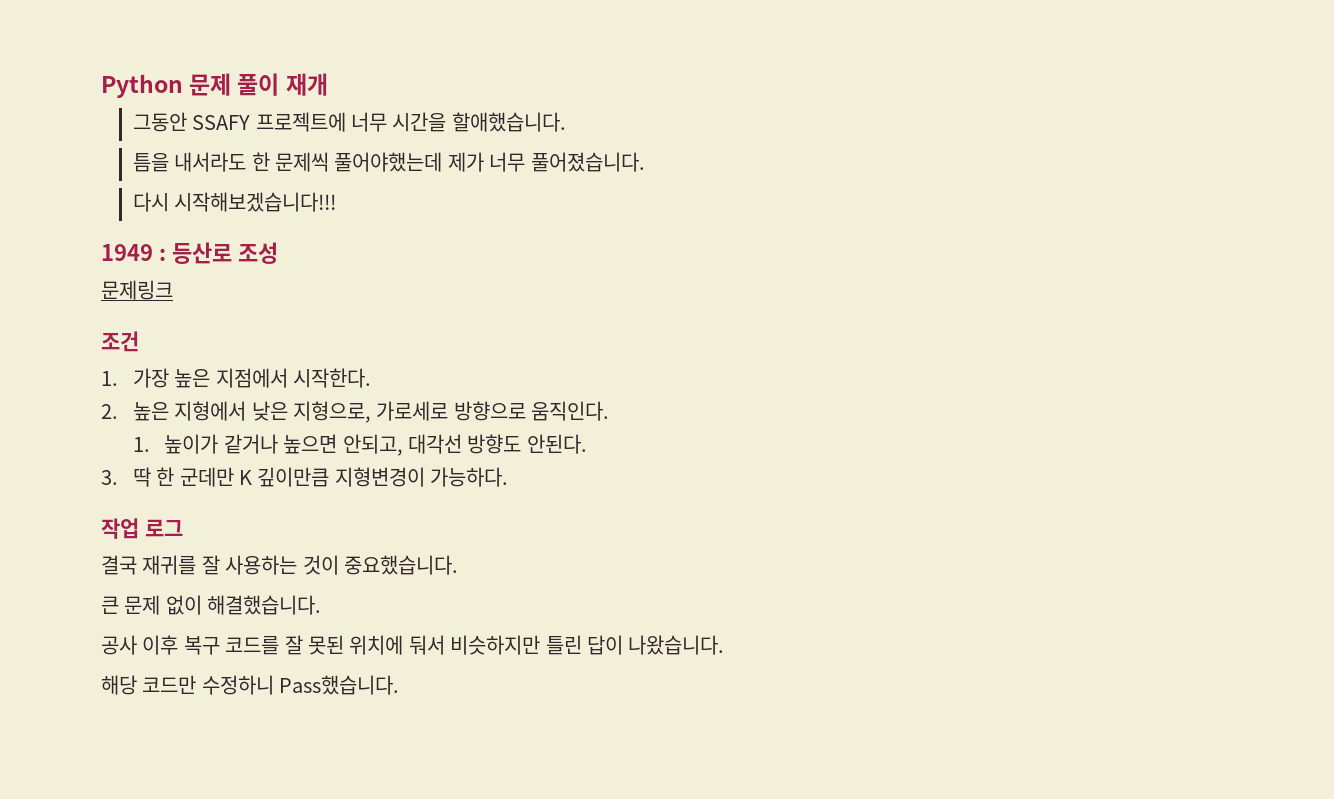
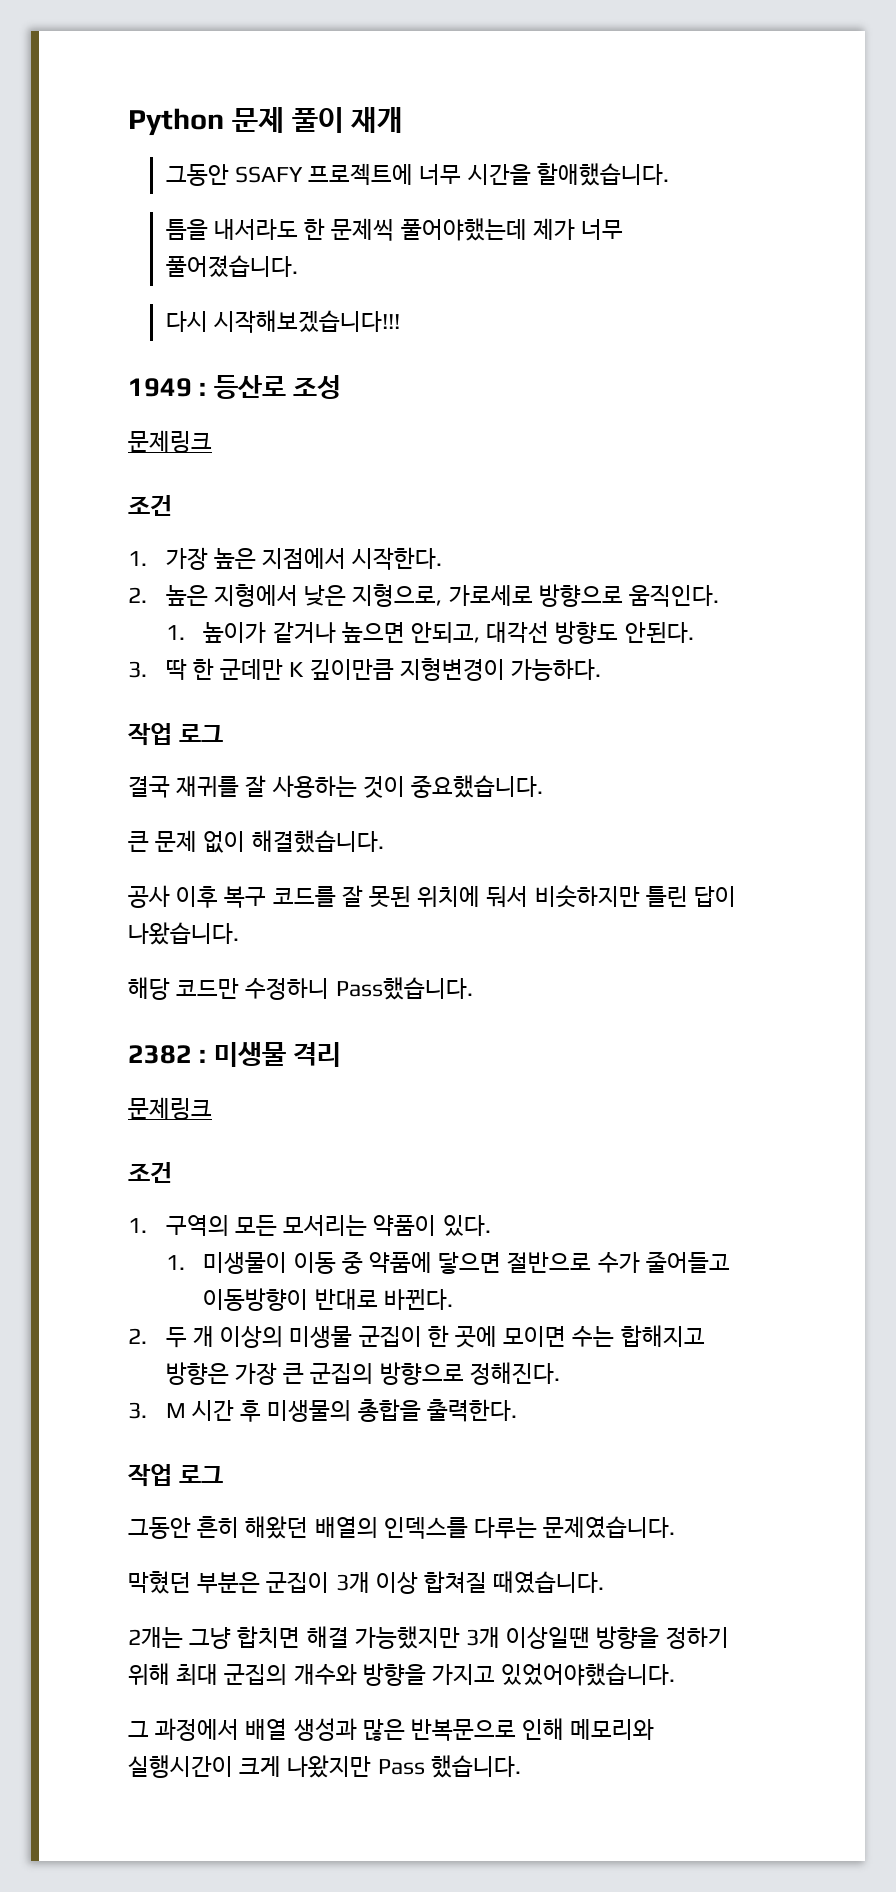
+ 2382 : 미생물 격리
+ 문제링크
+ 조건
+ 1. 구역의 모든 모서리는 약품이 있다.
+ 1. 미생물이 이동 중 약품에 닿으면 절반으로 수가 줄어들고 이동방향이 반대로 바뀐다.
+ 2. 두 개 이상의 미생물 군집이 한 곳에 모이면 수는 합해지고 방향은 가장 큰 군집의 방향으로 정해진다.
+ 3. M 시간 후 미생물의 총합을 출력한다.
+ 작업 로그
+ 그동안 흔히 해왔던 배열의 인덱스를 다루는 문제였습니다.
+ 막혔던 부분은 군집이 3개 이상 합쳐질 때였습니다.
+ 2개는 그냥 합치면 해결 가능했지만 3개 이상일땐 방향을 정하기 위해 최대 군집의 개수와 방향을 가지고 있었어야했습니다.
+ 그 과정에서 배열 생성과 많은 반복문으로 인해 메모리와 실행시간이 크게 나왔지만 Pass 했습니다.

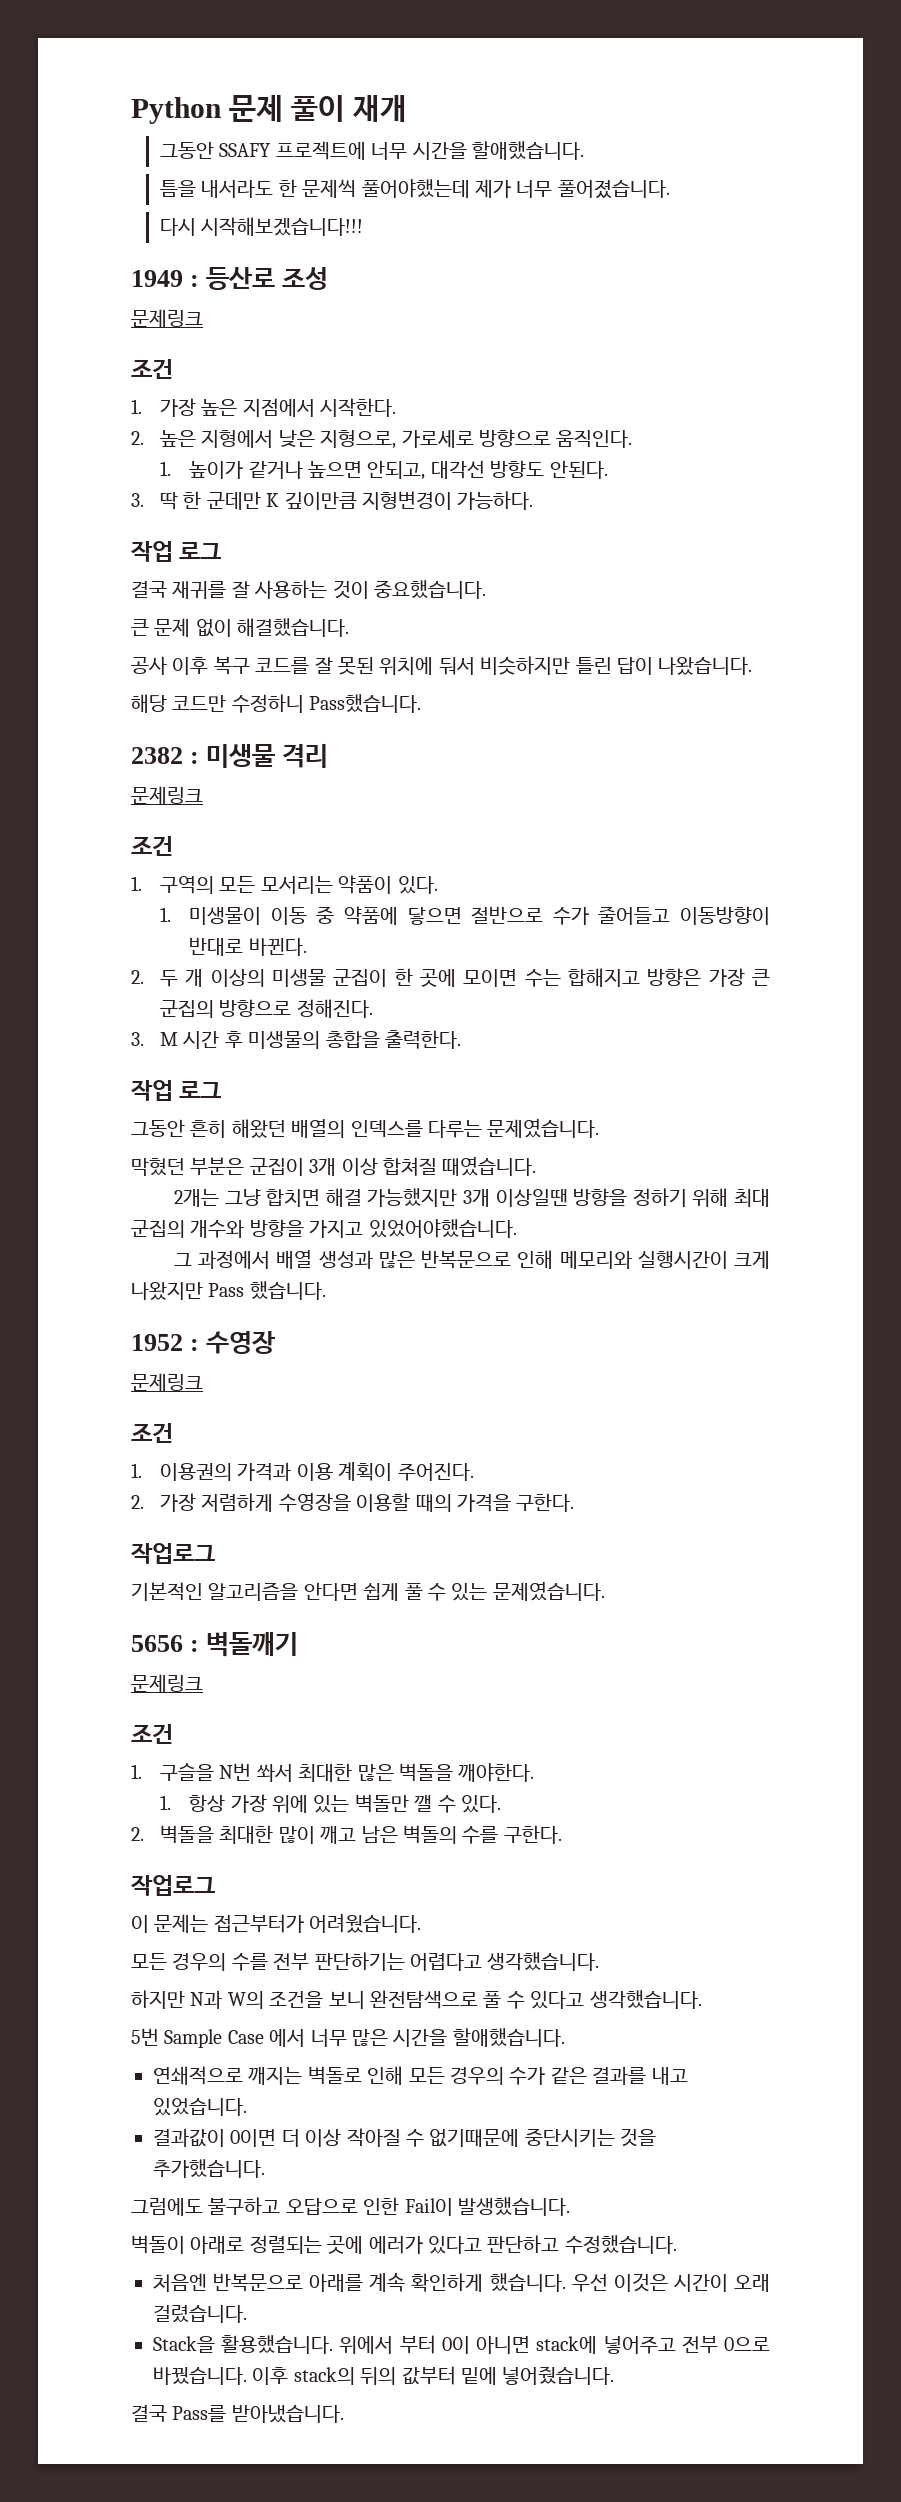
+ 1952 : 수영장
+ 문제링크
+ 조건
+ 1. 이용권의 가격과 이용 계획이 주어진다.
+ 2. 가장 저렴하게 수영장을 이용할 때의 가격을 구한다.
+ 작업로그
+ 기본적인 알고리즘을 안다면 쉽게 풀 수 있는 문제였습니다.
+ 5656 : 벽돌깨기
+ 문제링크
+ 조건
+ 1. 구슬을 N번 쏴서 최대한 많은 벽돌을 깨야한다.
+ 1. 항상 가장 위에 있는 벽돌만 깰 수 있다.
+ 2. 벽돌을 최대한 많이 깨고 남은 벽돌의 수를 구한다.
+ 작업로그
+ 이 문제는 접근부터가 어려웠습니다.
+ 모든 경우의 수를 전부 판단하기는 어렵다고 생각했습니다.
+ 하지만 N과 W의 조건을 보니 완전탐색으로 풀 수 있다고 생각했습니다.
+ 5번 Sample Case 에서 너무 많은 시간을 할애했습니다.
+ 연쇄적으로 깨지는 벽돌로 인해 모든 경우의 수가 같은 결과를 내고 있었습니다.
+ 결과값이 0이면 더 이상 작아질 수 없기때문에 중단시키는 것을 추가했습니다.
+ 그럼에도 불구하고 오답으로 인한 Fail이 발생했습니다.
+ 벽돌이 아래로 정렬되는 곳에 에러가 있다고 판단하고 수정했습니다.
+ 처음엔 반복문으로 아래를 계속 확인하게 했습니다. 우선 이것은 시간이 오래 걸렸습니다.
+ Stack을 활용했습니다. 위에서 부터 0이 아니면 stack에 넣어주고 전부 0으로 바꿨습니다. 이후 stack의 뒤의 값부터 밑에 넣어줬습니다.
+ 결국 Pass를 받아냈습니다.

